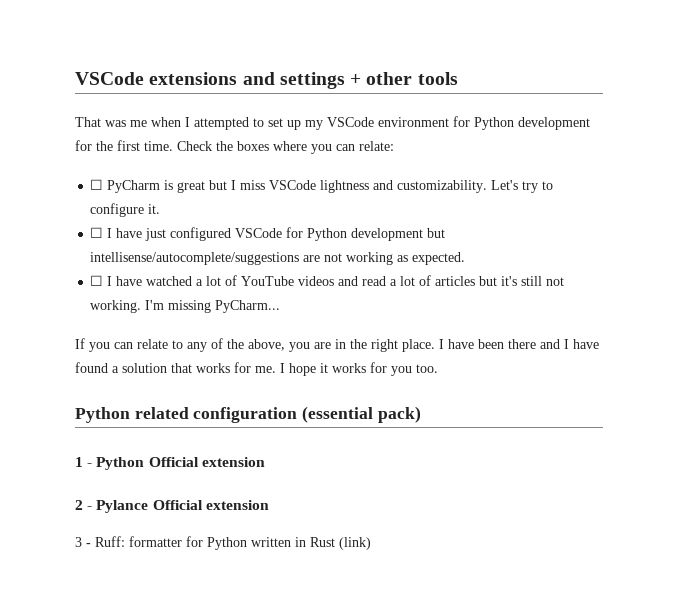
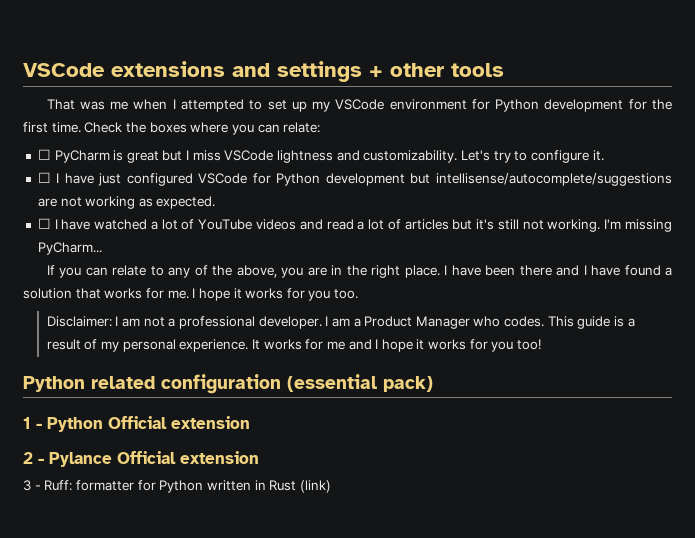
+ Disclaimer: I am not a professional developer. I am a Product Manager who codes. This guide is a result of my personal experience. It works for me and I hope it works for you too!

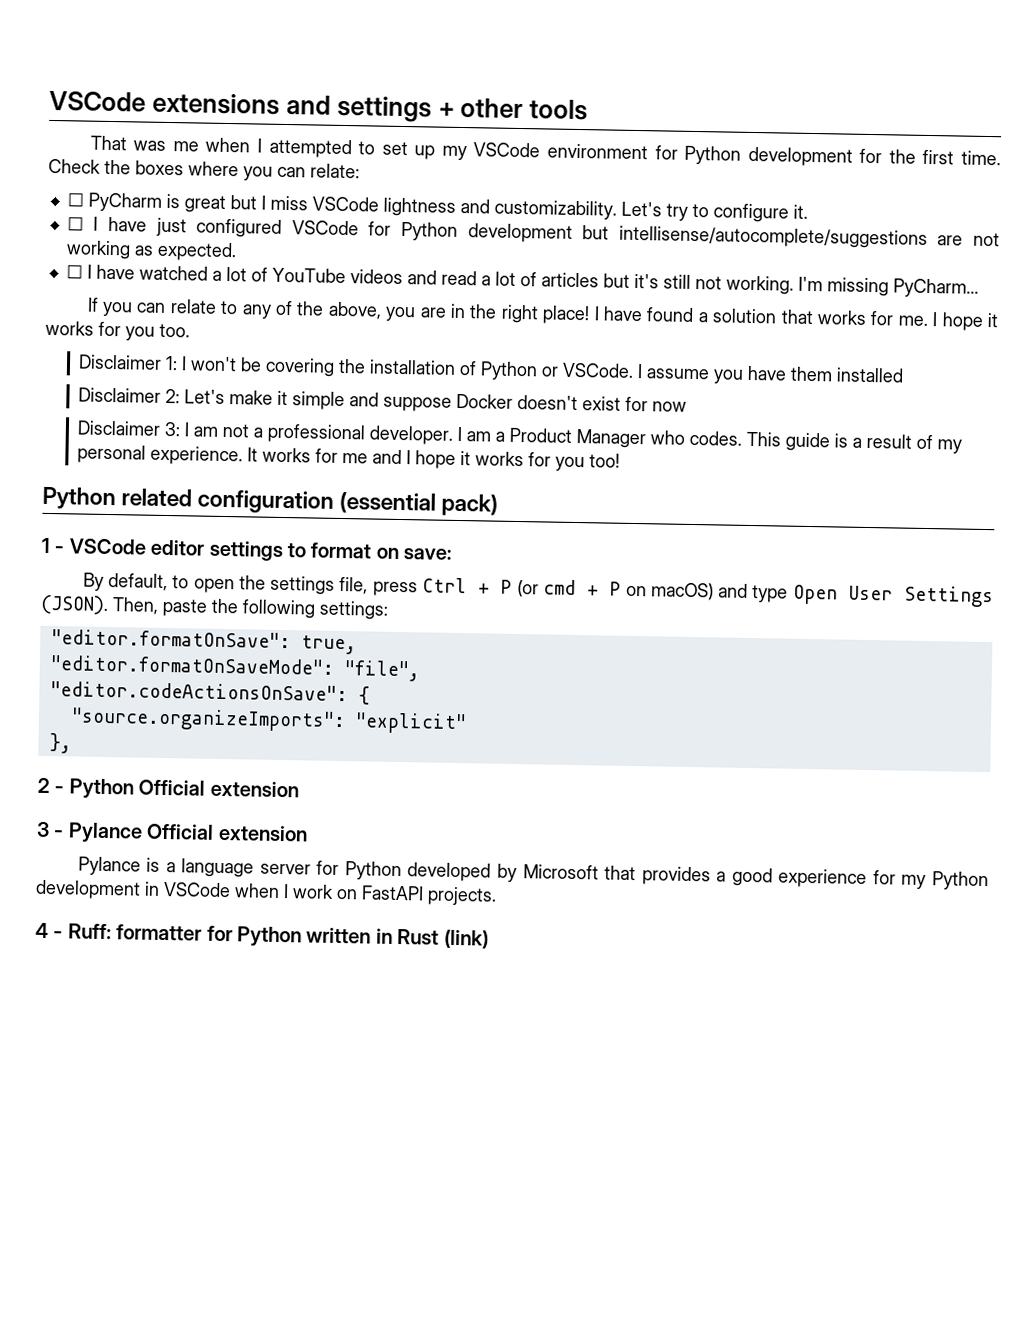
- If you can relate to any of the above, you are in the right place. I have been there and I have found a solution that works for me.
+ If you can relate to any of the above, you are in the right place! I have found a solution that works for me.
- Disclaimer: I am not a professional developer.
+ Disclaimer 1: I won't be covering the installation of Python or VSCode. I assume you have them installed
+ Disclaimer 2: Let's make it simple and suppose Docker doesn't exist for now
+ Disclaimer 3: I am not a professional developer.
- 1 - Python Official extension
+ 1 - VSCode editor settings to format on save:
+ By default, to open the settings file, press Ctrl + P (or cmd + P on macOS) and type Open User Settings (JSON). Then, paste the following settings:
+ "editor.formatOnSave": true,
+ "editor.formatOnSaveMode": "file",
+ "editor.codeActionsOnSave": {
+ "source.organizeImports": "explicit"
+ },
+ 2 - Python Official extension
- 2 - Pylance Official extension
+ 3 - Pylance Official extension
- 3 - Ruff: formatter for Python written in Rust (link)
+ Pylance is a language server for Python developed by Microsoft that provides a good experience for my Python development in VSCode when I work on FastAPI projects.
+ 4 - Ruff: formatter for Python written in Rust (link)

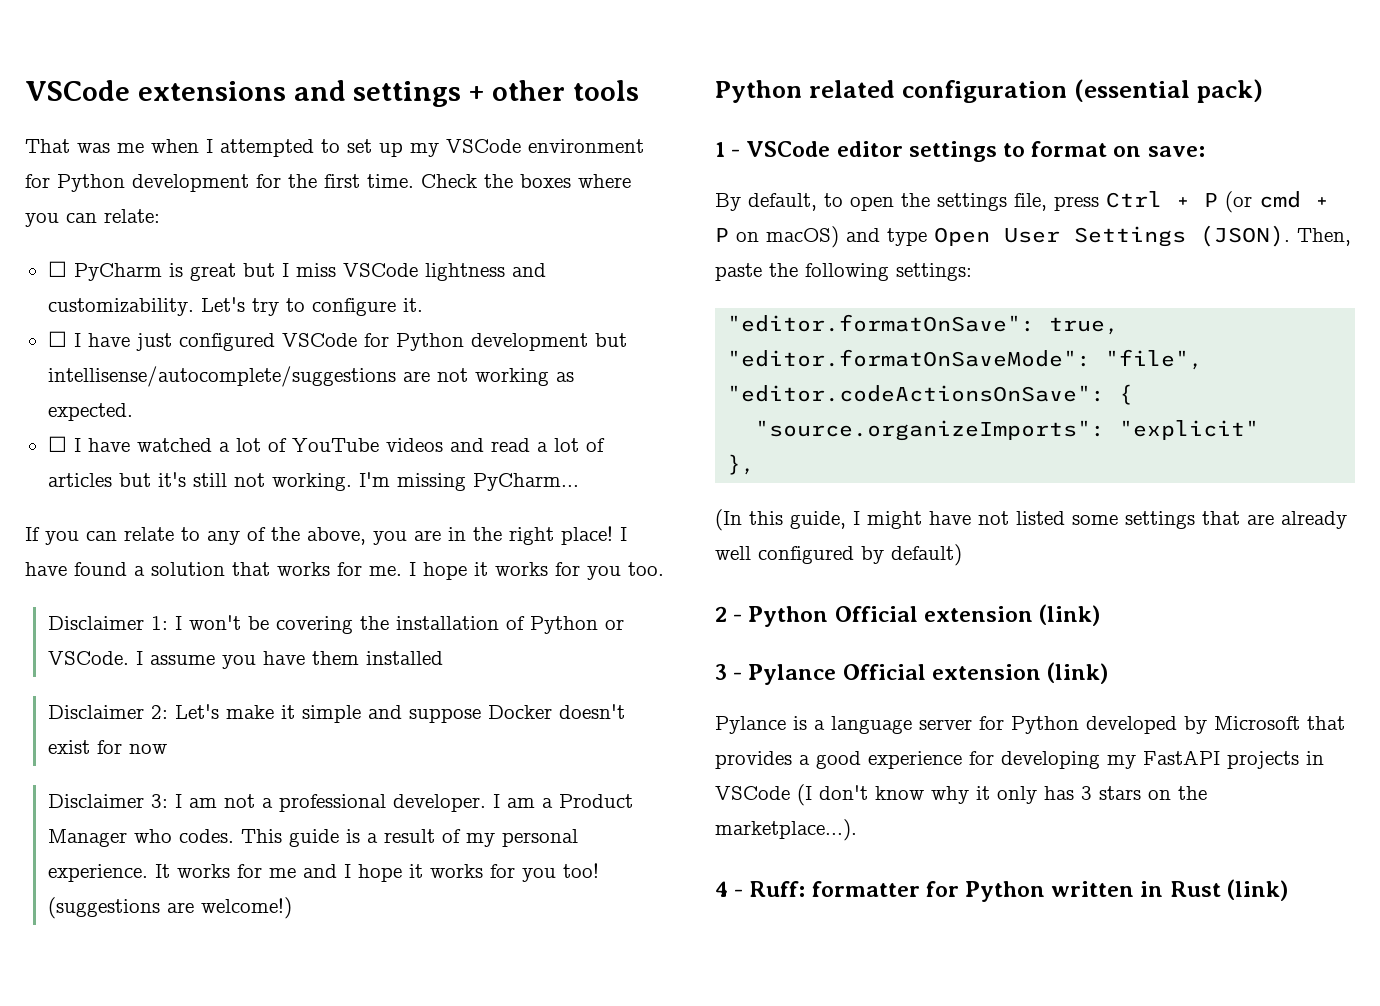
+ (suggestions are welcome!)
+ (In this guide, I might have not listed some settings that are already well configured by default)
- 2 - Python Official extension
+ 2 - Python Official extension (link)
- 3 - Pylance Official extension
+ 3 - Pylance Official extension (link)
- Pylance is a language server for Python developed by Microsoft that provides a good experience for my Python development in VSCode when I work on FastAPI projects.
+ Pylance is a language server for Python developed by Microsoft that provides a good experience for developing my FastAPI projects in VSCode (I don't know why it only has 3 stars on the marketplace...).

